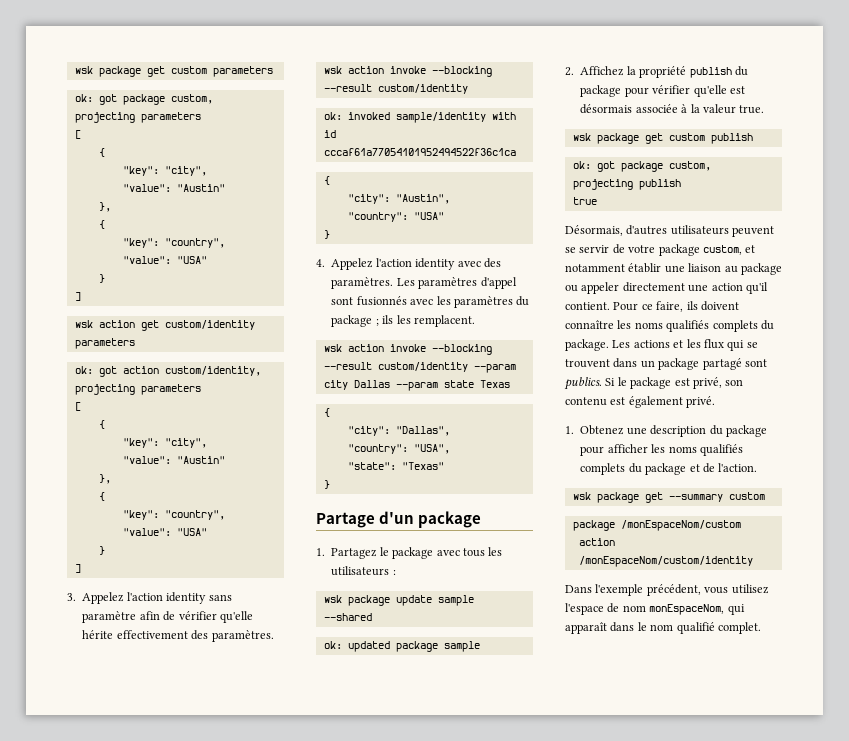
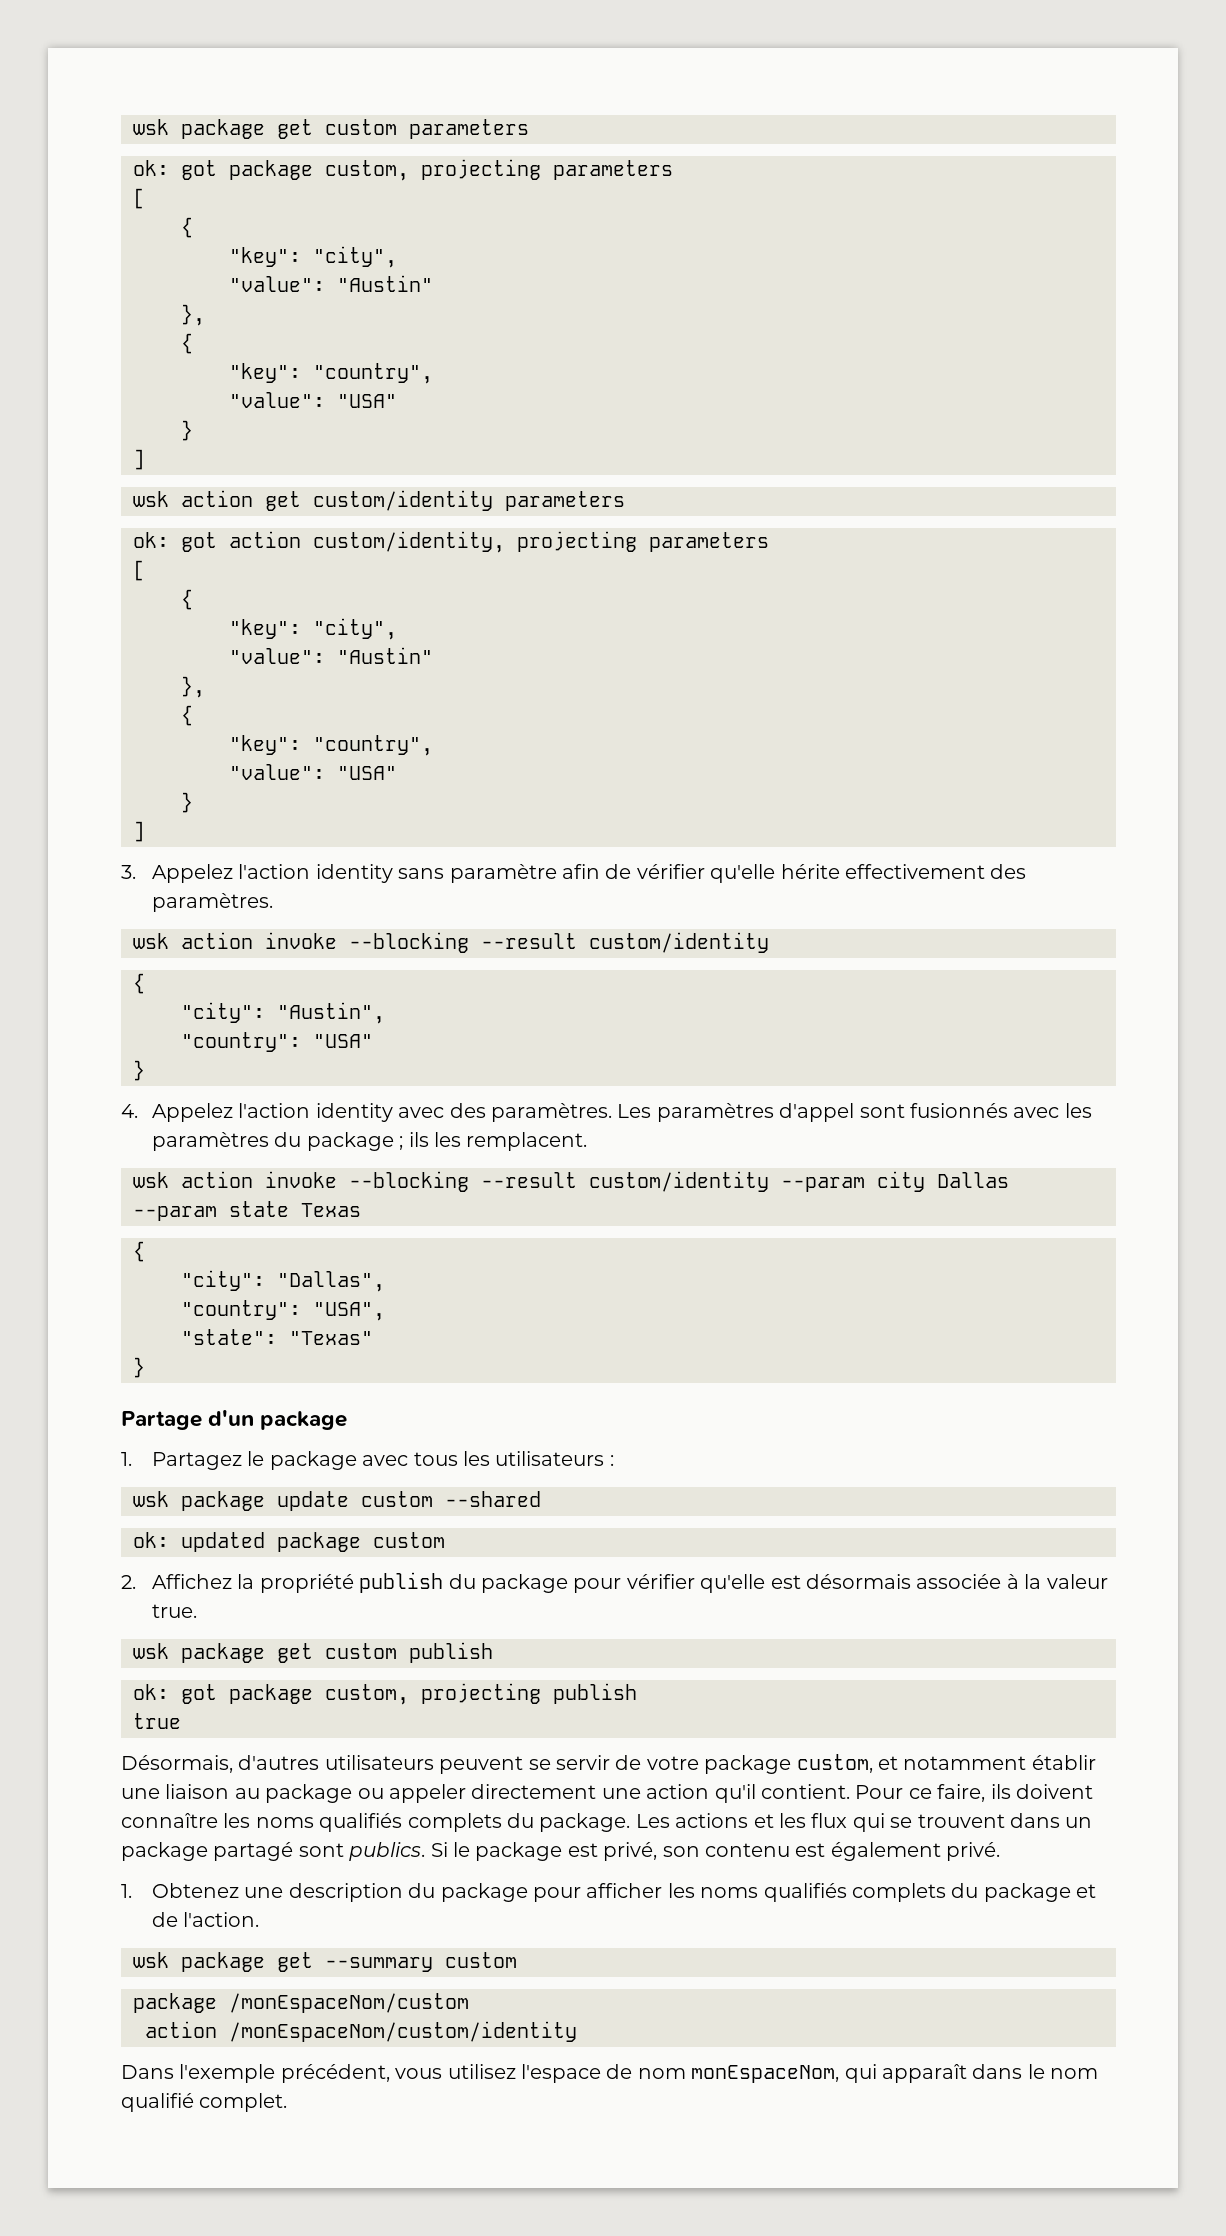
- ok: invoked sample/identity with id cccaf61a77054101952494522f36c1ca
- wsk package update sample --shared
+ wsk package update custom --shared
- ok: updated package sample
+ ok: updated package custom

